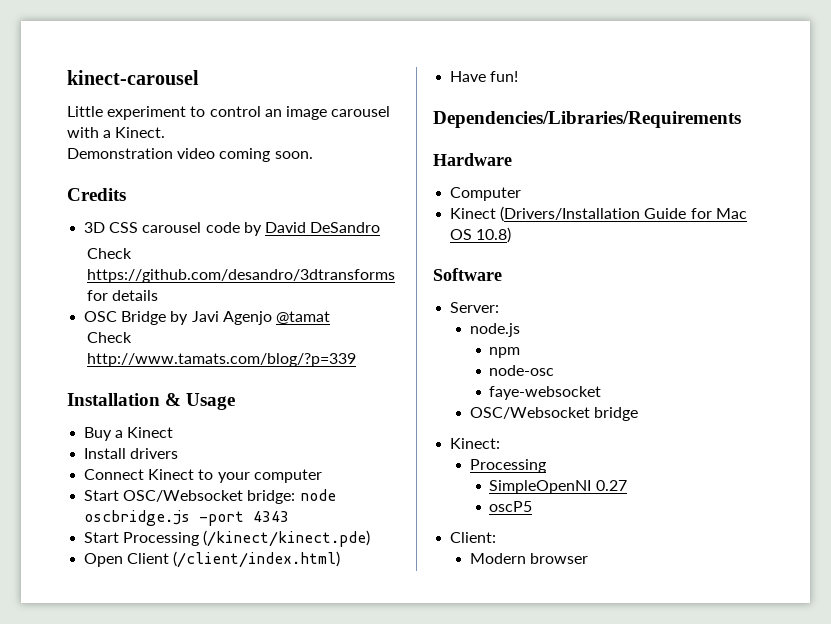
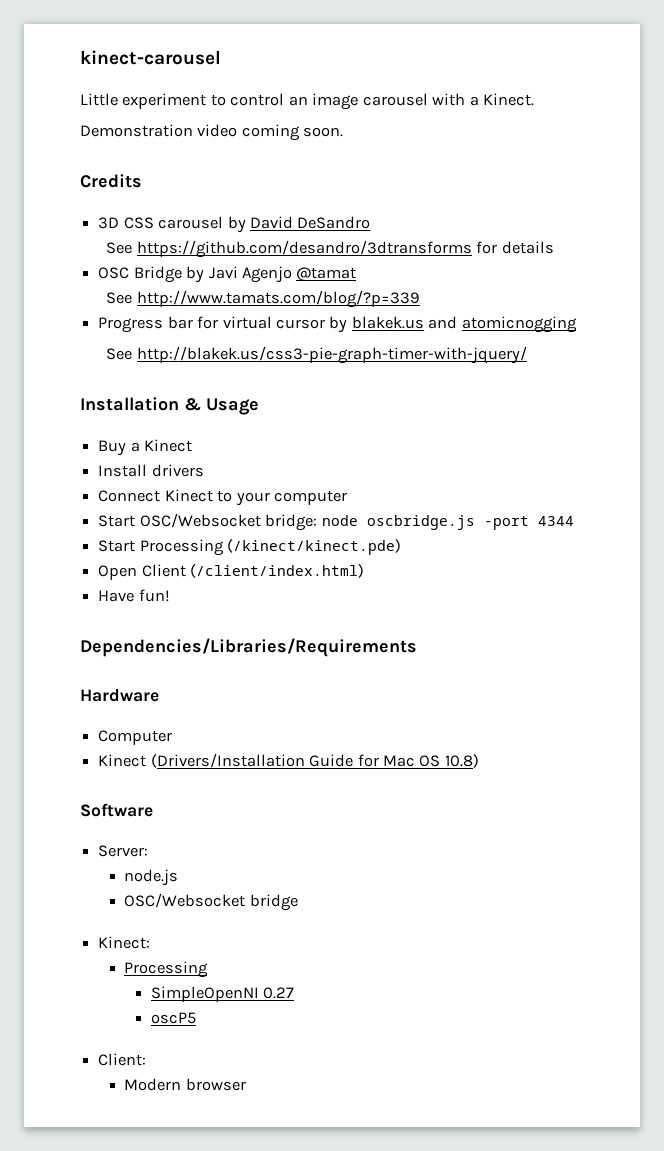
- 3D CSS carousel code by David DeSandro
+ 3D CSS carousel by David DeSandro
- Check https://github.com/desandro/3dtransforms for details
+ See https://github.com/desandro/3dtransforms for details
- Check http://www.tamats.com/blog/?p=339
+ See http://www.tamats.com/blog/?p=339
+ Progress bar for virtual cursor by blakek.us and atomicnogging
+ See http://blakek.us/css3-pie-graph-timer-with-jquery/
- Start OSC/Websocket bridge: node oscbridge.js -port 4343
+ Start OSC/Websocket bridge: node oscbridge.js -port 4344
- npm
- node-osc
- faye-websocket

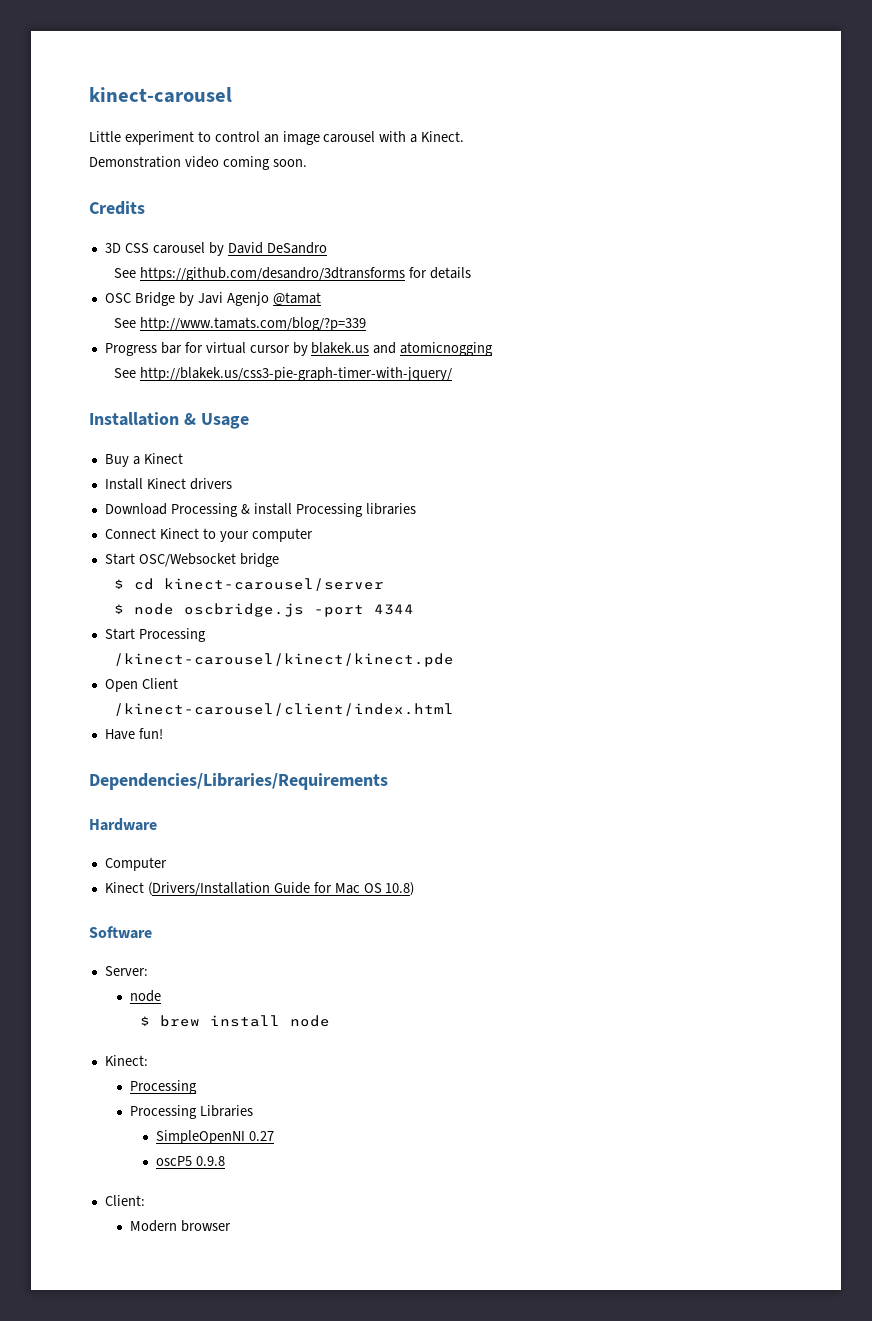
- Install drivers
+ Install Kinect drivers
+ Download Processing & install Processing libraries
- Start OSC/Websocket bridge: node oscbridge.js -port 4344
+ Start OSC/Websocket bridge
+ $ cd kinect-carousel/server
+ $ node oscbridge.js -port 4344
- Start Processing (/kinect/kinect.pde)
+ Start Processing
+ /kinect-carousel/kinect/kinect.pde
- Open Client (/client/index.html)
+ Open Client
+ /kinect-carousel/client/index.html
  Server:
- node.js
- OSC/Websocket bridge
+ node
+ $ brew install node
+ Processing Libraries
- oscP5
+ oscP5 0.9.8

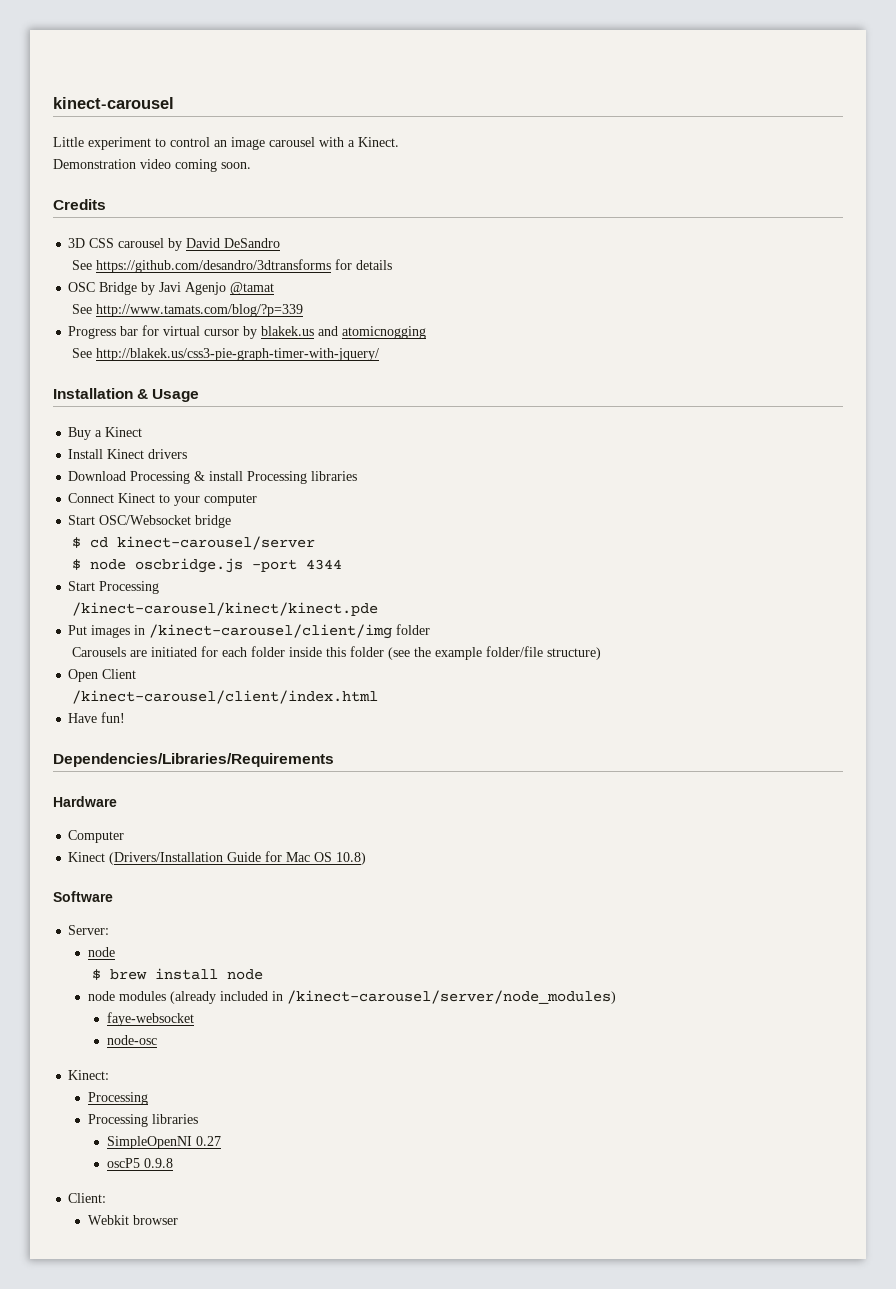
+ Put images in /kinect-carousel/client/img folder
+ Carousels are initiated for each folder inside this folder (see the example folder/file structure)
+ node modules (already included in /kinect-carousel/server/node_modules)
+ faye-websocket
+ node-osc
  Kinect:
  Processing
- Processing Libraries
+ Processing libraries
- Modern browser
+ Webkit browser

